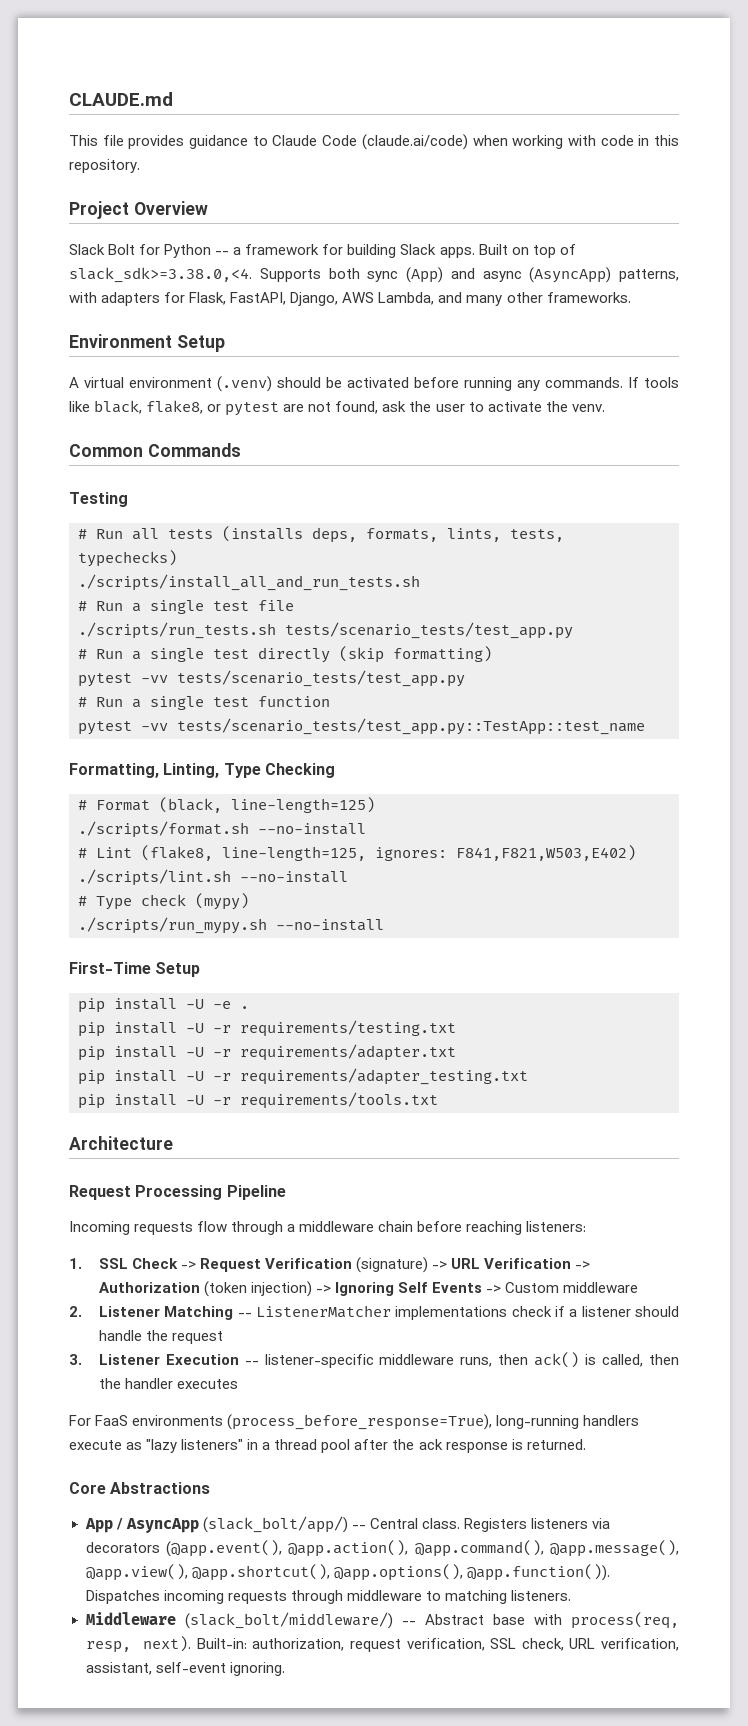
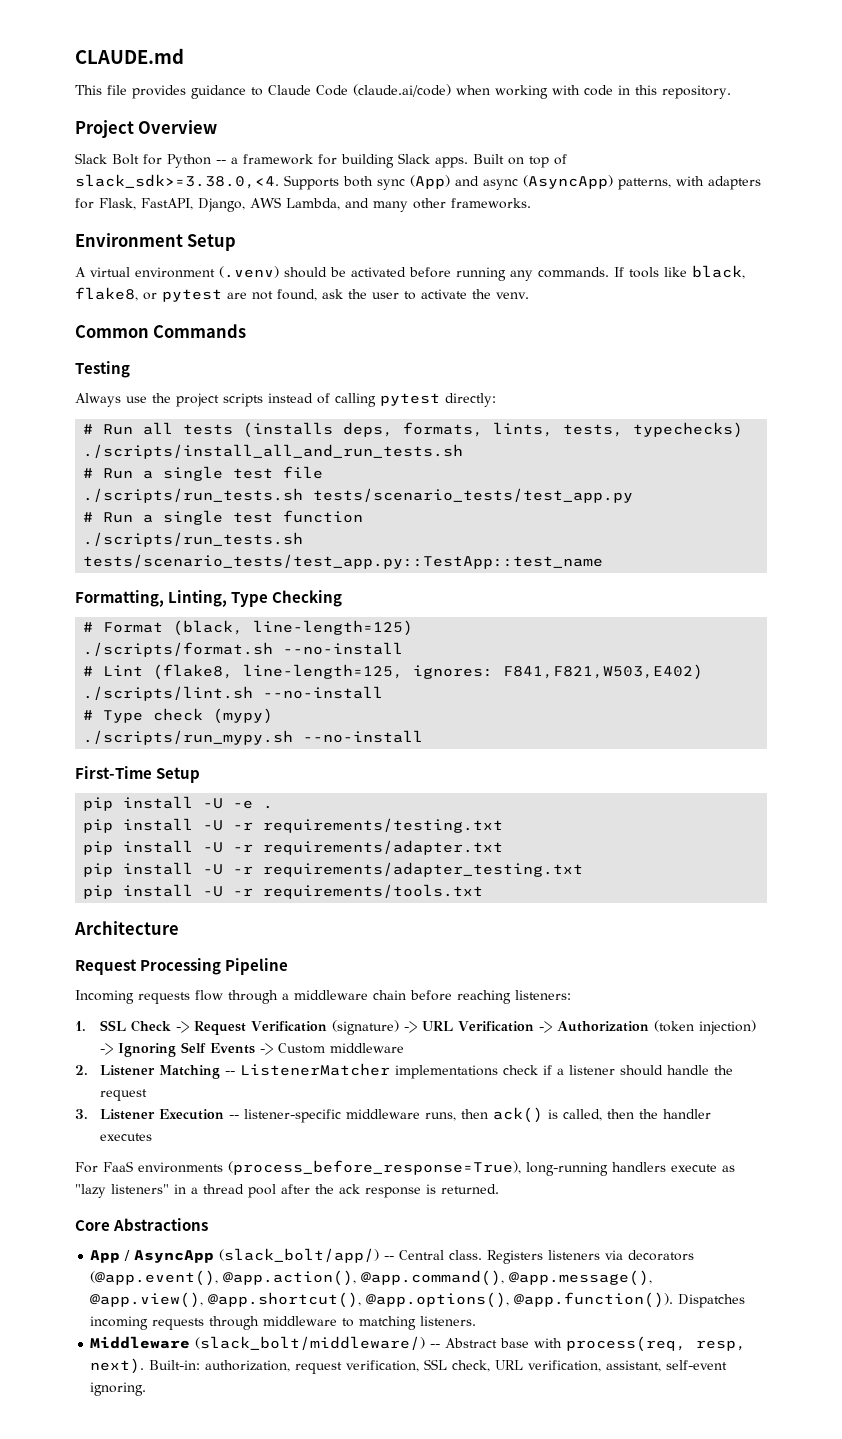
+ Always use the project scripts instead of calling pytest directly:
- # Run a single test directly (skip formatting)
- pytest -vv tests/scenario_tests/test_app.py
- pytest -vv tests/scenario_tests/test_app.py::TestApp::test_name
+ ./scripts/run_tests.sh tests/scenario_tests/test_app.py::TestApp::test_name

